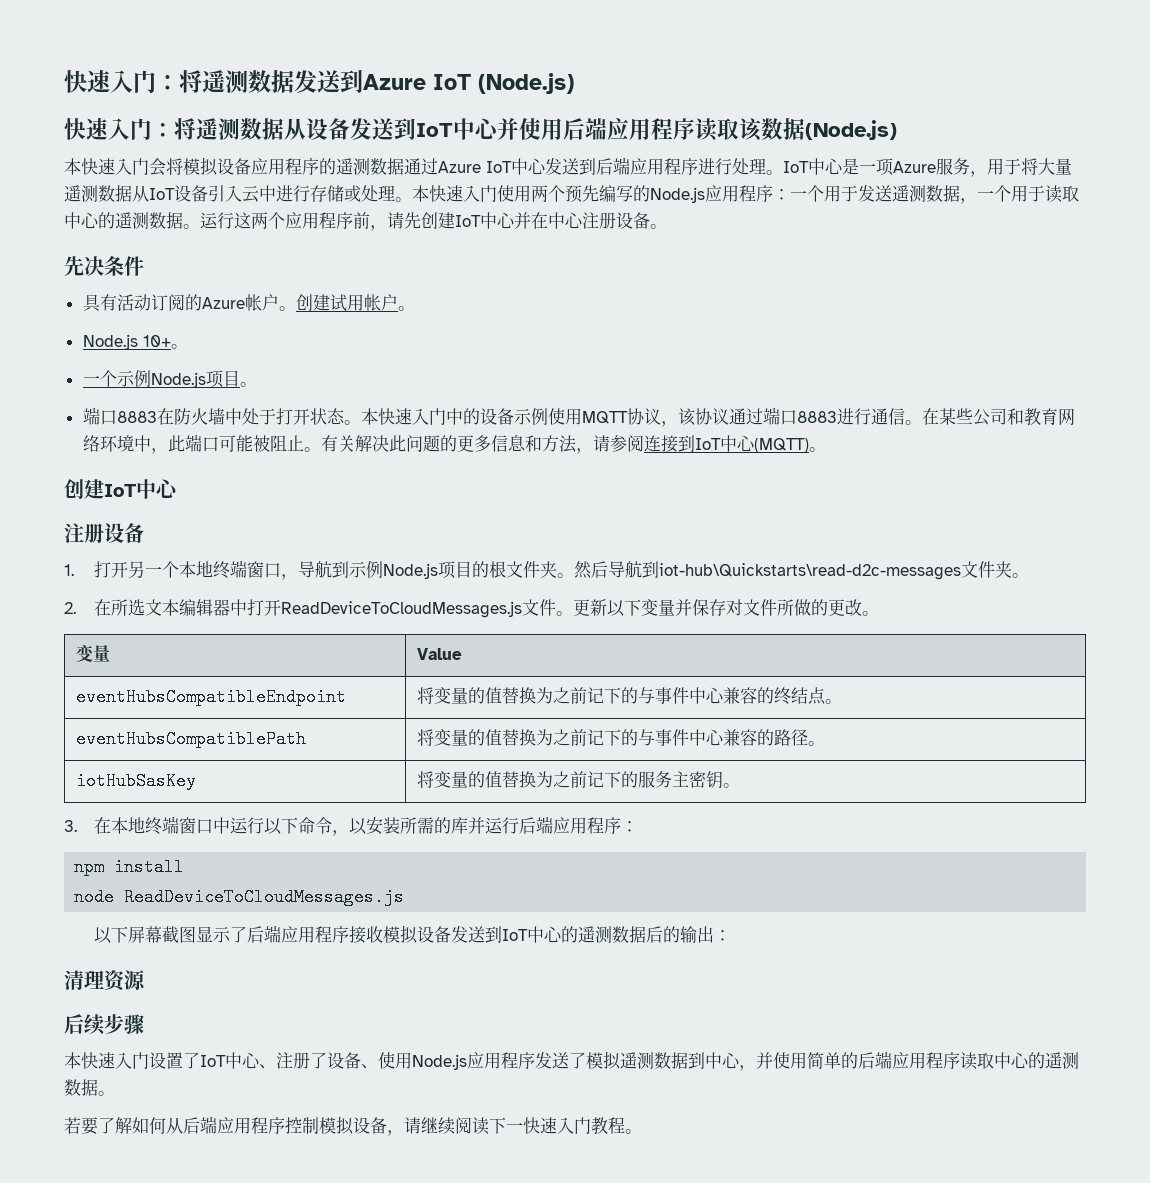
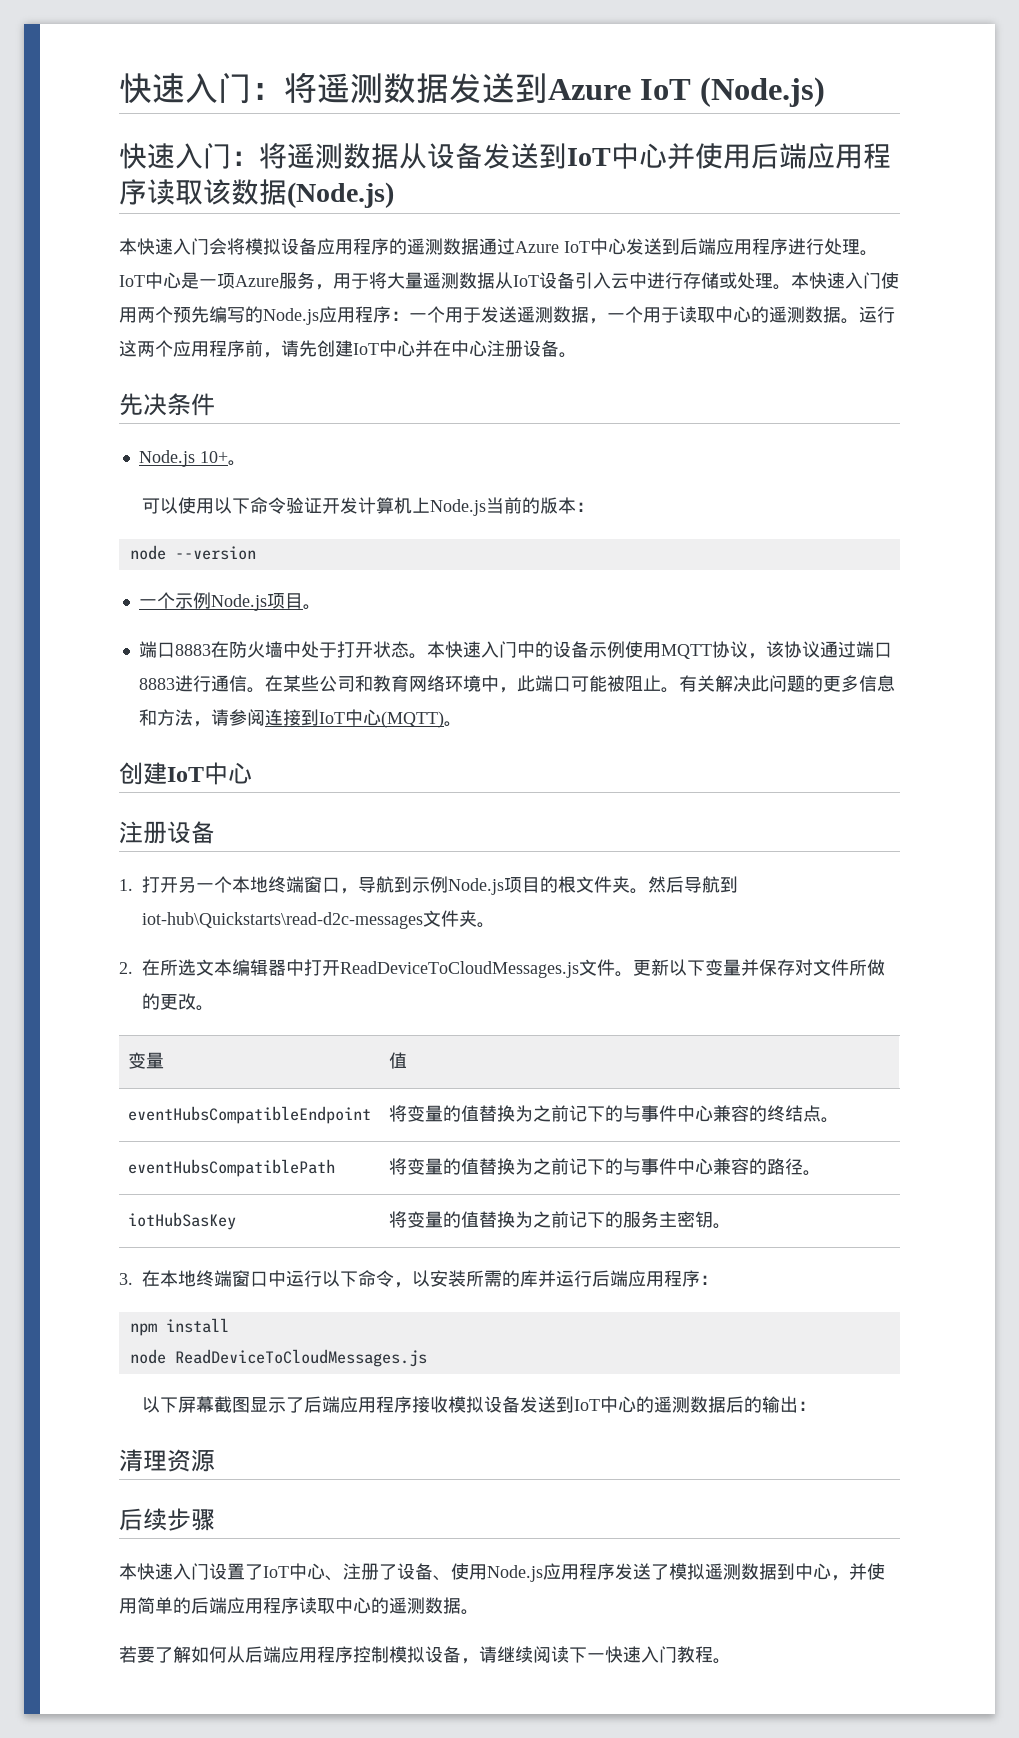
- 具有活动订阅的Azure帐户。创建试用帐户。
  Node.js 10+。
+ 可以使用以下命令验证开发计算机上Node.js当前的版本：
+ node --version
- 变量 | Value
+ 变量 | 值

